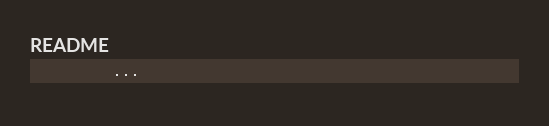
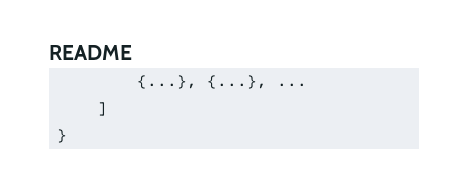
- ...
+ {...}, {...}, ...
+ ]
+ }

